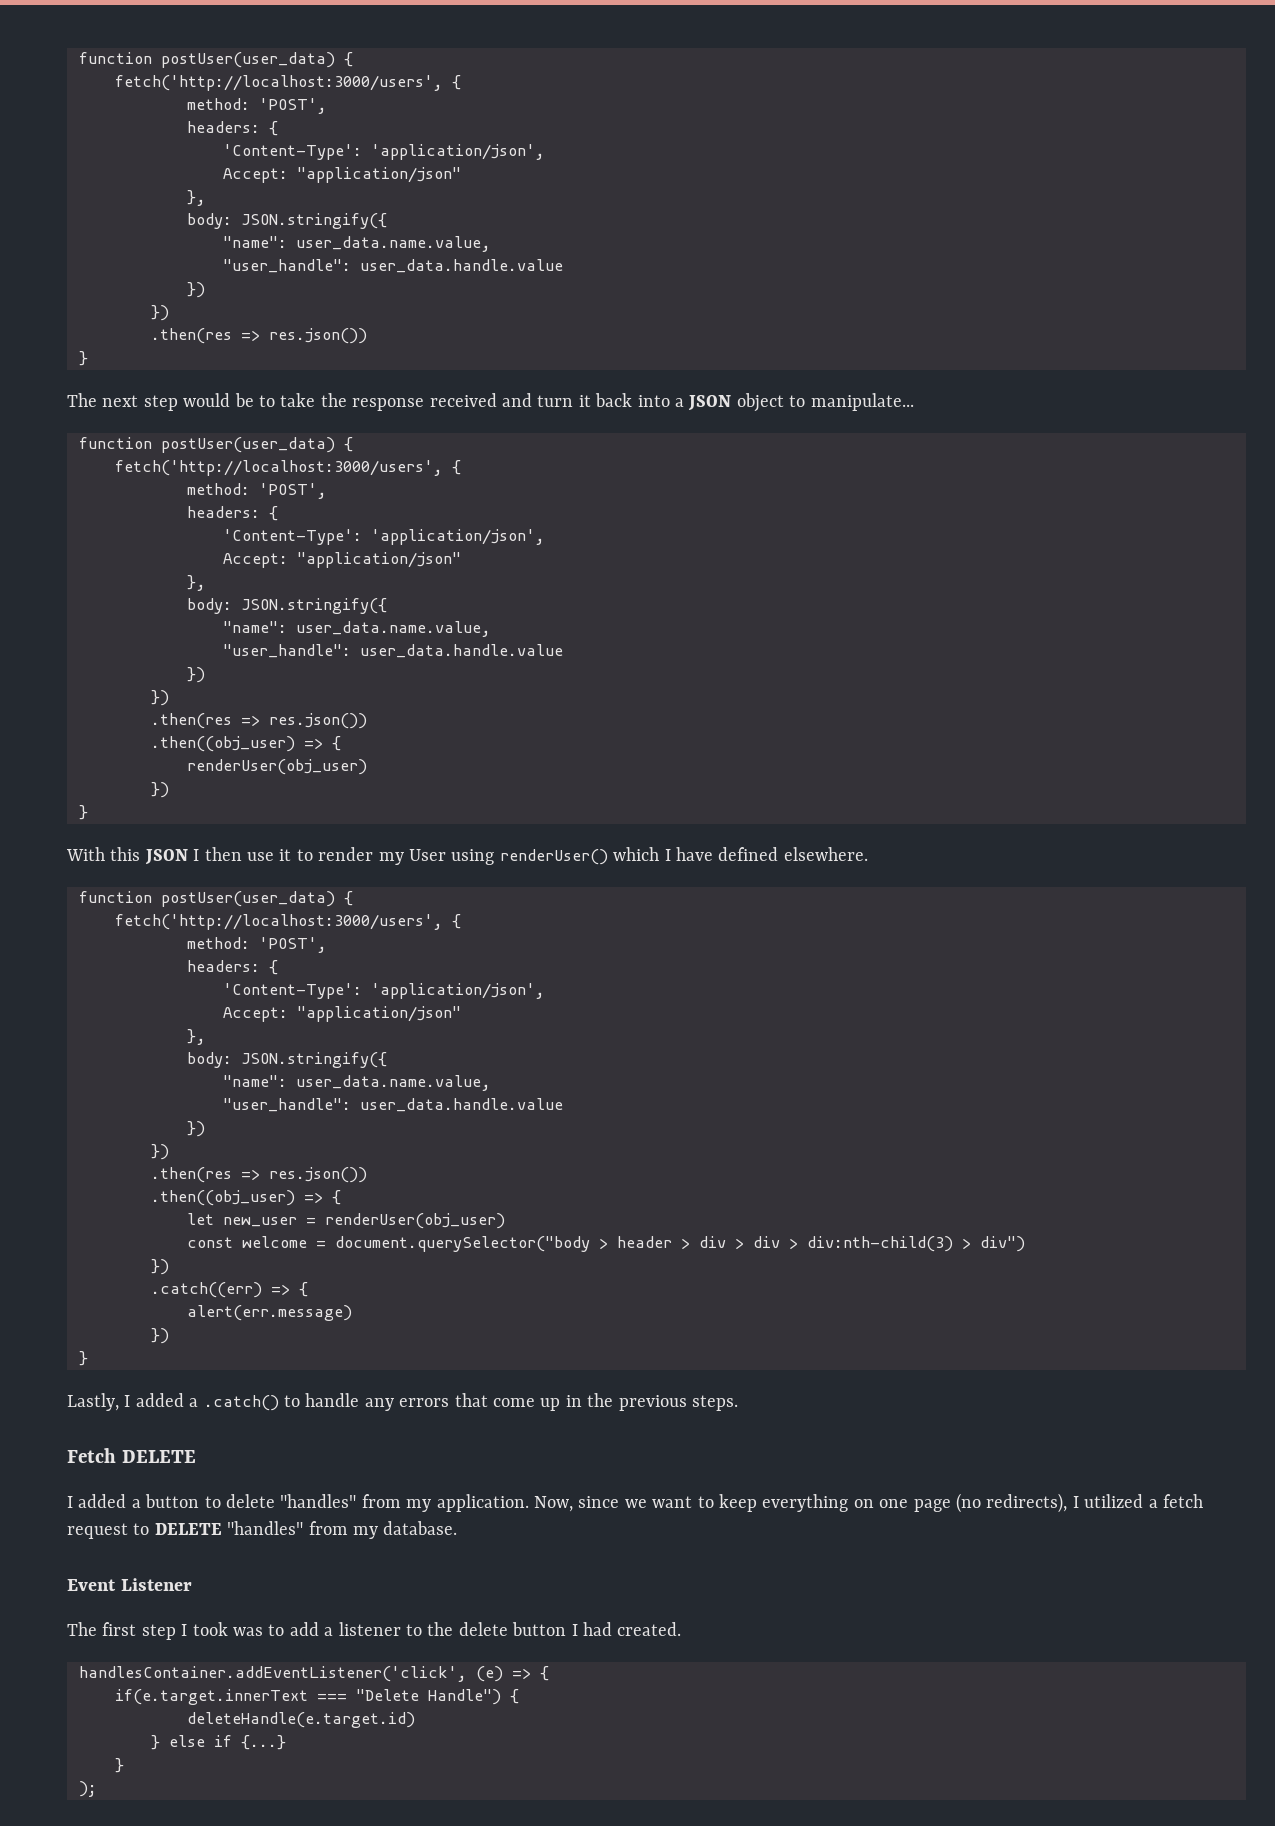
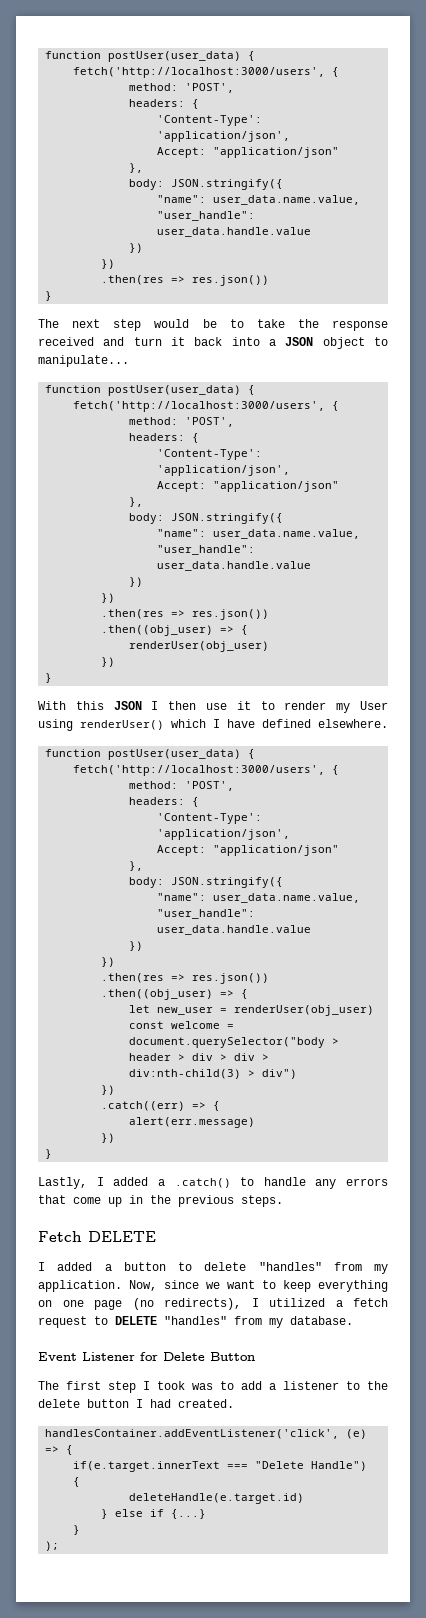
- Event Listener
+ Event Listener for Delete Button

